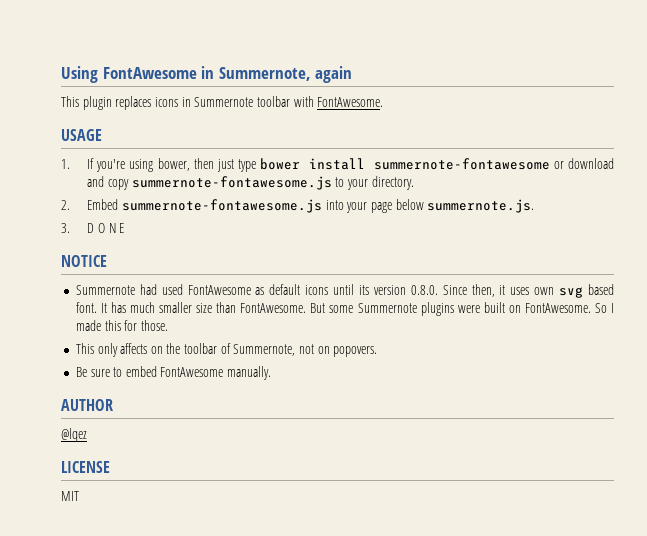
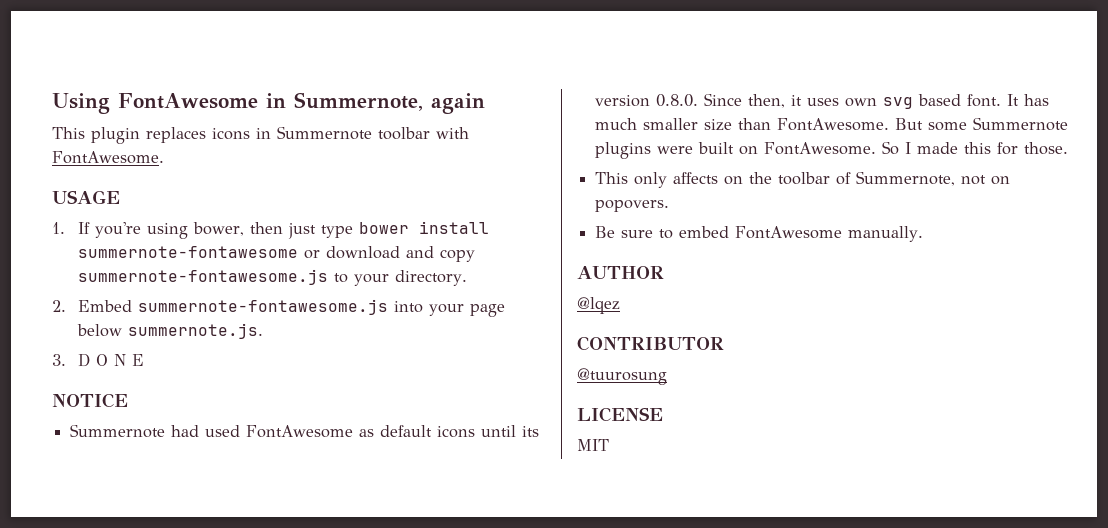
+ CONTRIBUTOR
+ @tuurosung

